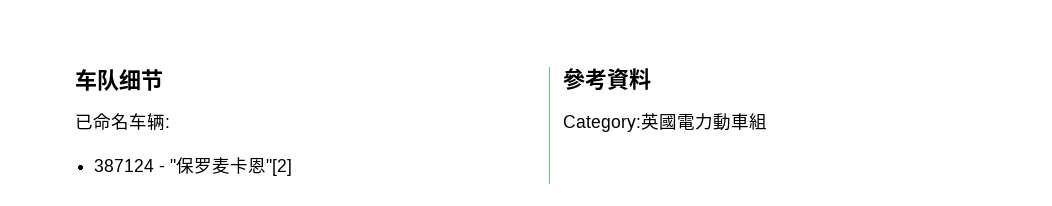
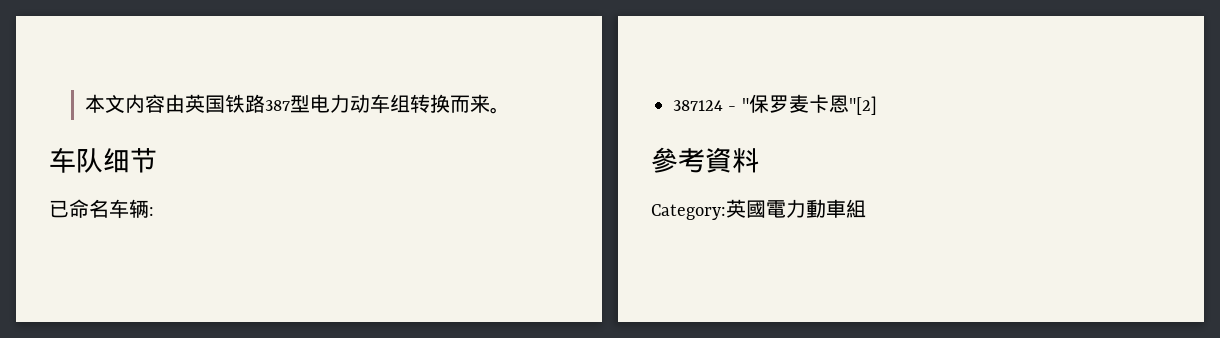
+ 本文内容由英国铁路387型电力动车组转换而来。

